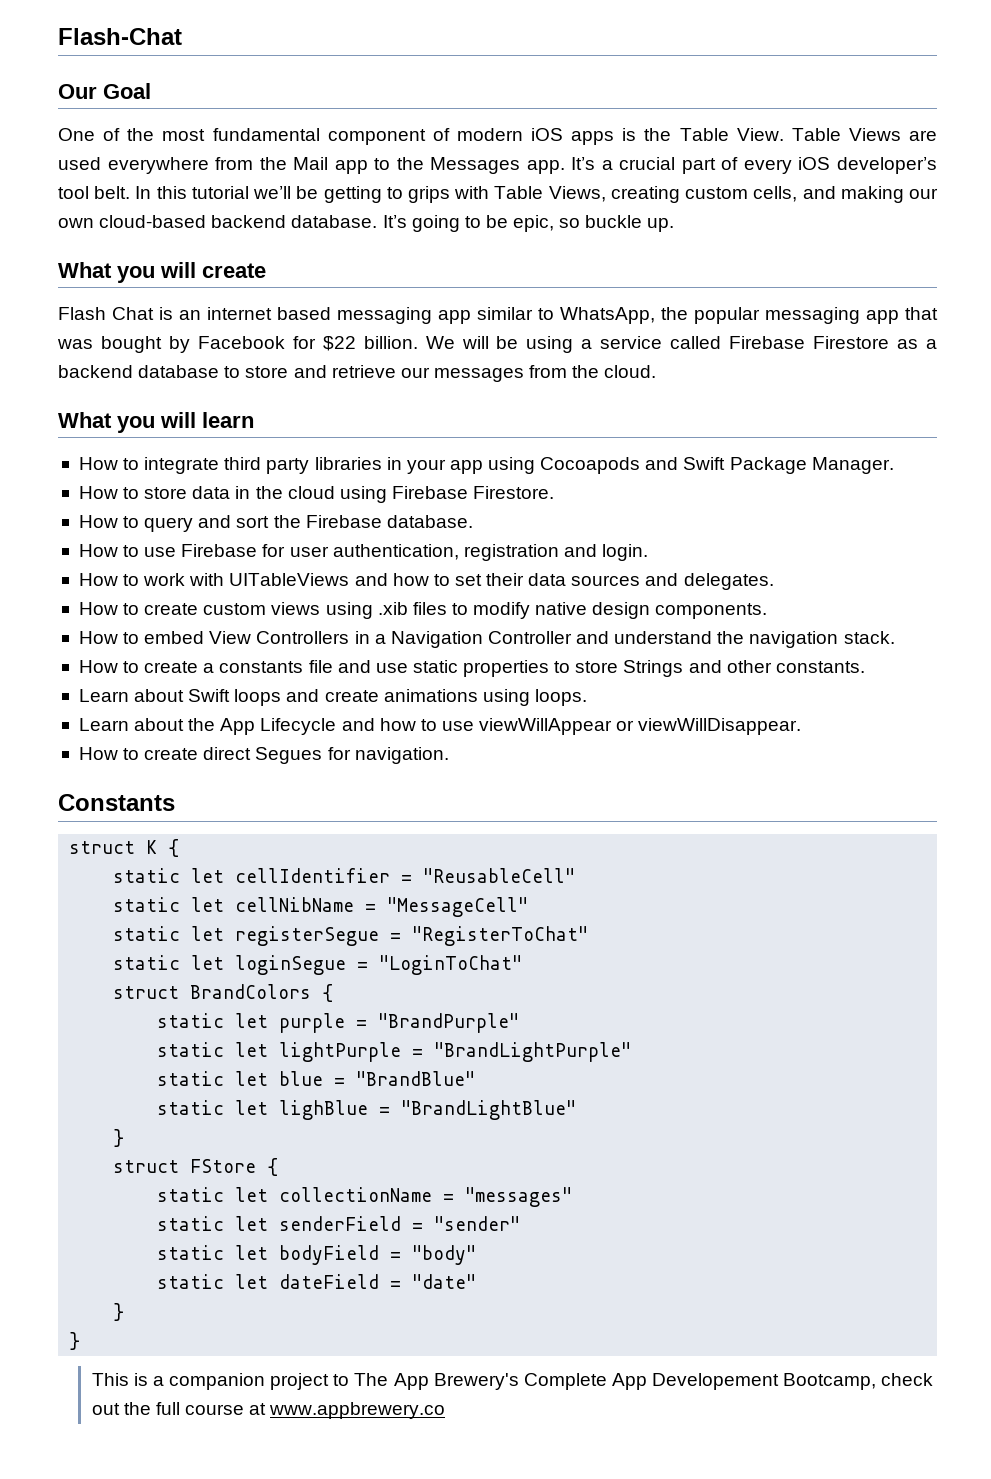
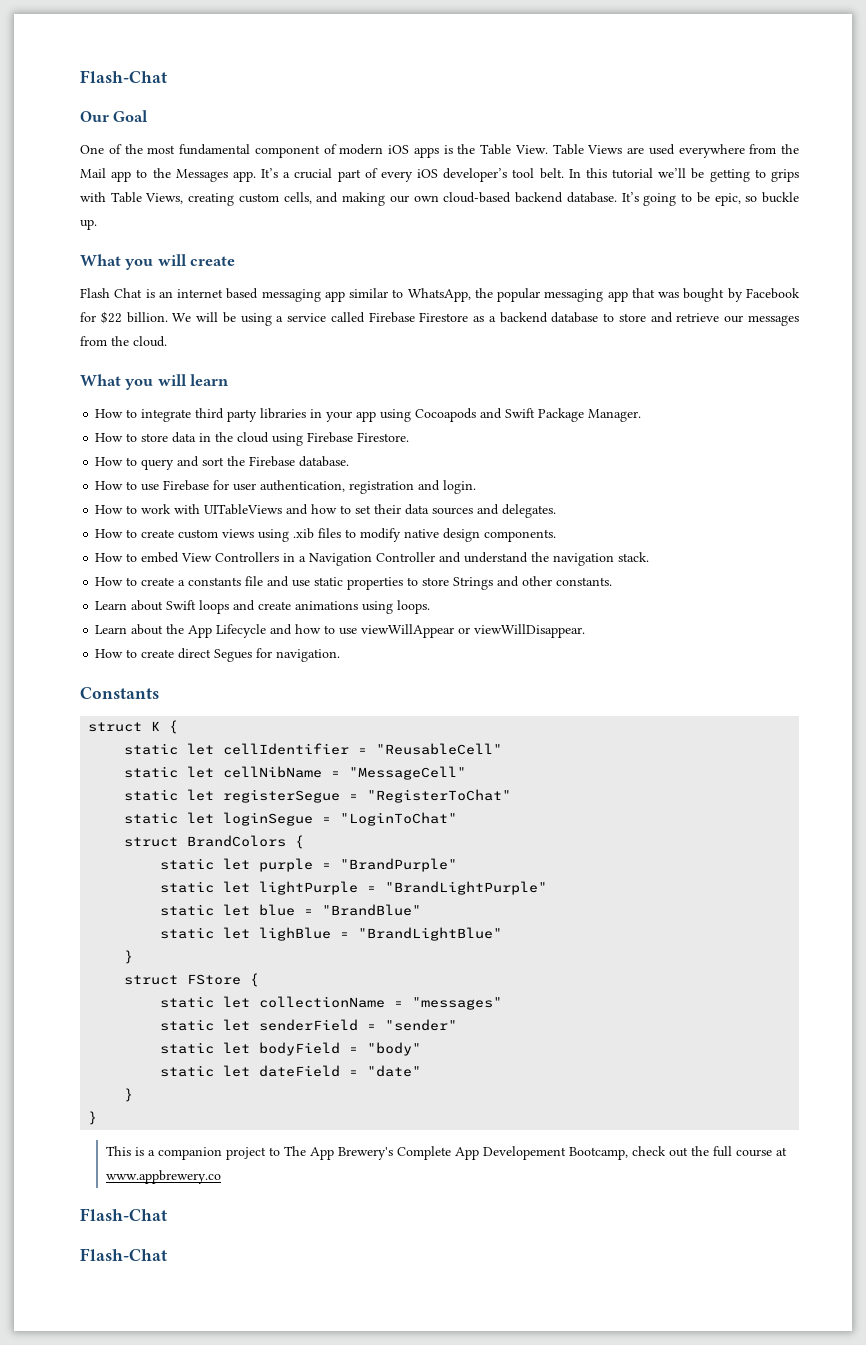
  This is a companion project to The App Brewery's Complete App Developement Bootcamp, check out the full course at www.appbrewery.co
+ Flash-Chat
+ Flash-Chat

